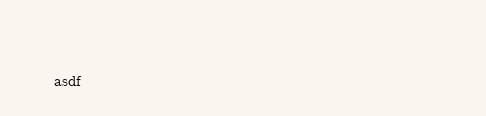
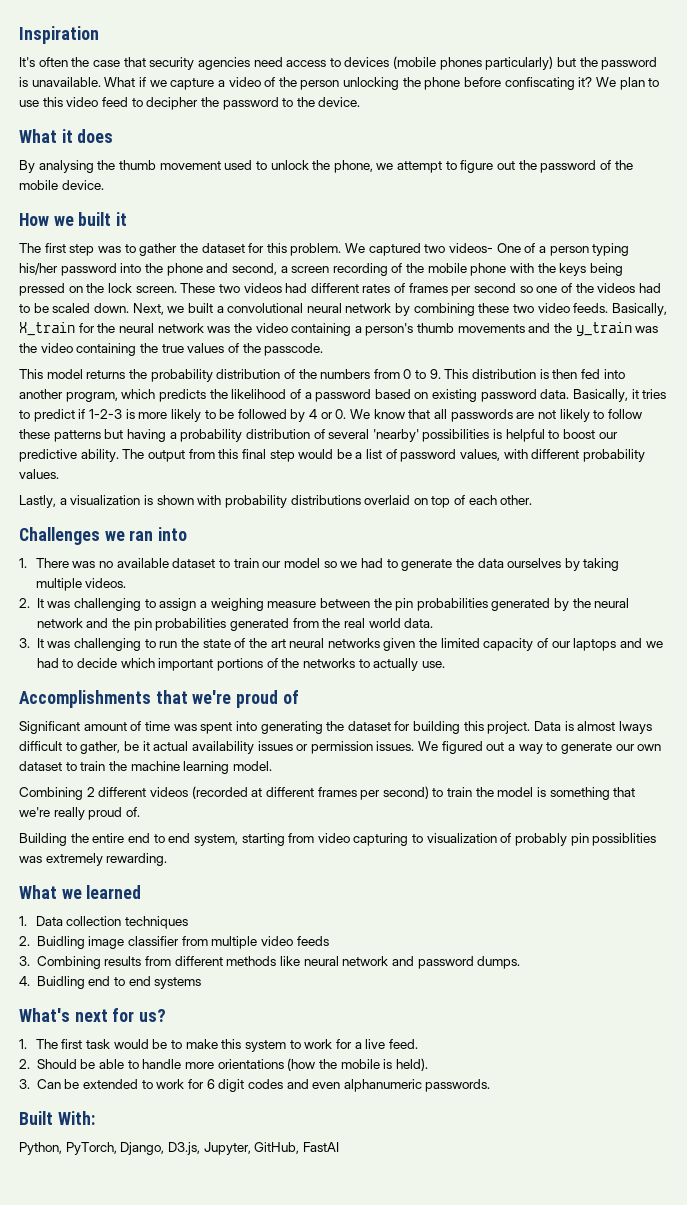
- asdf
+ Inspiration
+ It's often the case that security agencies need access to devices (mobile phones particularly) but the password is unavailable. What if we capture a video of the person unlocking the phone before confiscating it? We plan to use this video feed to decipher the password to the device.
+ What it does
+ By analysing the thumb movement used to unlock the phone, we attempt to figure out the password of the mobile device.
+ How we built it
+ The first step was to gather the dataset for this problem. We captured two videos- One of a person typing his/her password into the phone and second, a screen recording of the mobile phone with the keys being pressed on the lock screen. These two videos had different rates of frames per second so one of the videos had to be scaled down. Next, we built a convolutional neural network by combining these two video feeds. Basically, X_train for the neural network was the video containing a person's thumb movements and the y_train was the video containing the true values of the passcode.
+ This model returns the probability distribution of the numbers from 0 to 9. This distribution is then fed into another program, which predicts the likelihood of a password based on existing password data. Basically, it tries to predict if 1-2-3 is more likely to be followed by 4 or 0. We know that all passwords are not likely to follow these patterns but having a probability distribution of several 'nearby' possibilities is helpful to boost our predictive ability. The output from this final step would be a list of password values, with different probability values.
+ Lastly, a visualization is shown with probability distributions overlaid on top of each other.
+ Challenges we ran into
+ 1. There was no available dataset to train our model so we had to generate the data ourselves by taking multiple videos.
+ 2. It was challenging to assign a weighing measure between the pin probabilities generated by the neural network and the pin probabilities generated from the real world data.
+ 3. It was challenging to run the state of the art neural networks given the limited capacity of our laptops and we had to decide which important portions of the networks to actually use.
+ Accomplishments that we're proud of
+ Significant amount of time was spent into generating the dataset for building this project. Data is almost lways difficult to gather, be it actual availability issues or permission issues. We figured out a way to generate our own dataset to train the machine learning model.
+ Combining 2 different videos (recorded at different frames per second) to train the model is something that we're really proud of.
+ Building the entire end to end system, starting from video capturing to visualization of probably pin possiblities was extremely rewarding.
+ What we learned
+ 1. Data collection techniques
+ 2. Buidling image classifier from multiple video feeds
+ 3. Combining results from different methods like neural network and password dumps.
+ 4. Buidling end to end systems
+ What's next for us?
+ 1. The first task would be to make this system to work for a live feed.
+ 2. Should be able to handle more orientations (how the mobile is held).
+ 3. Can be extended to work for 6 digit codes and even alphanumeric passwords.
+ Built With:
+ Python, PyTorch, Django, D3.js, Jupyter, GitHub, FastAI

